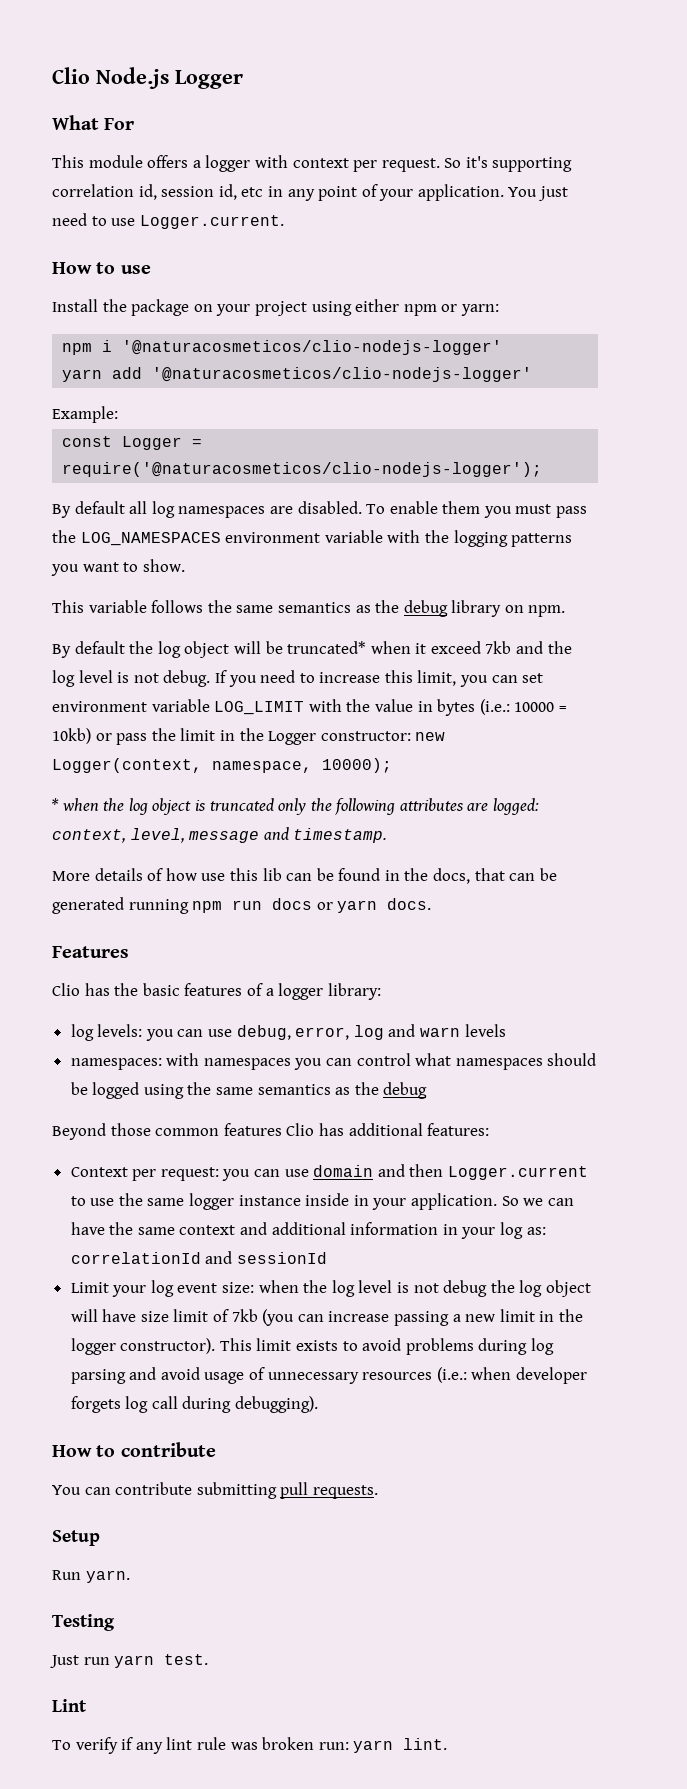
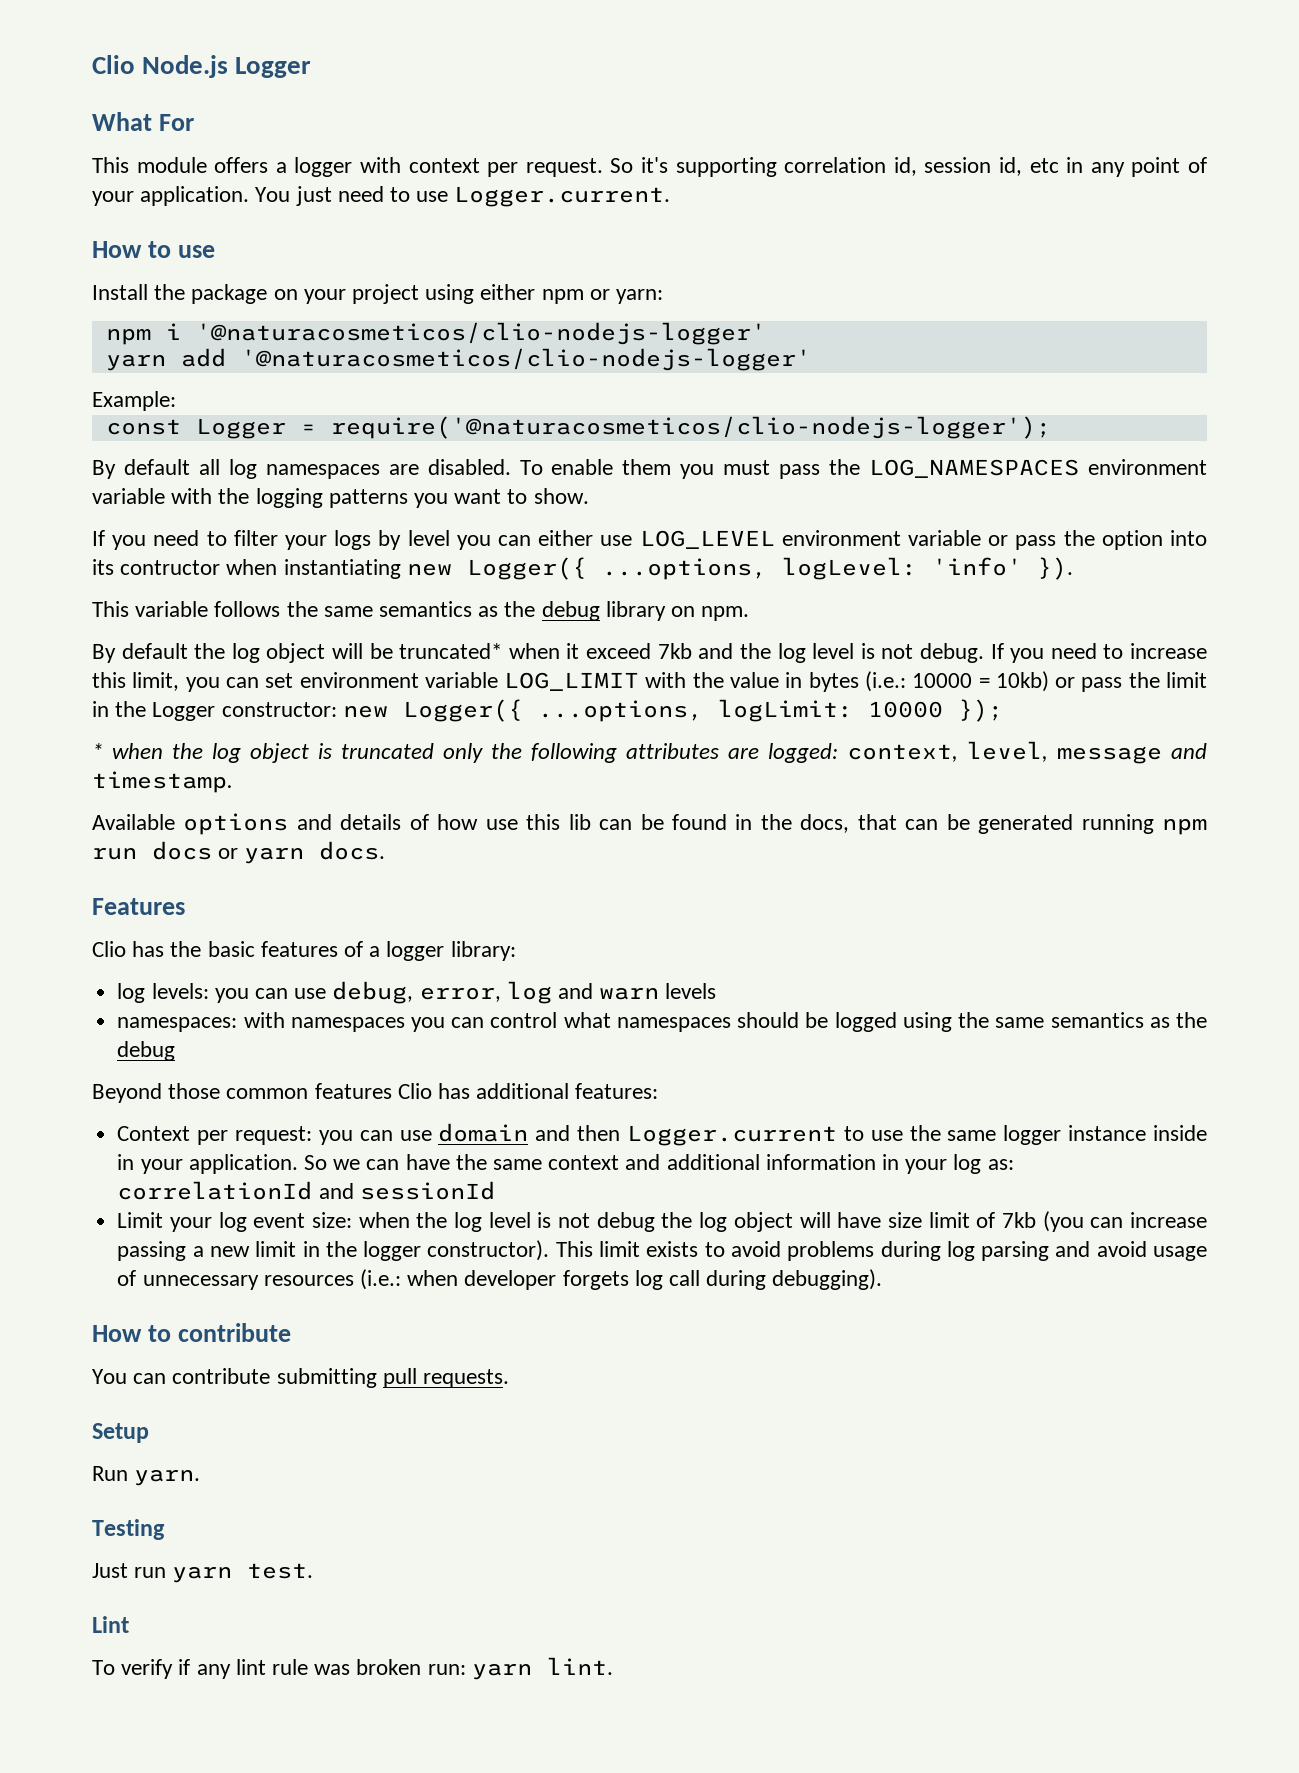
+ If you need to filter your logs by level you can either use LOG_LEVEL environment variable or pass the option into its contructor when instantiating new Logger({ ...options, logLevel: 'info' }).
- If you need to increase this limit, you can set environment variable LOG_LIMIT with the value in bytes (i.e.: 10000 = 10kb) or pass the limit in the Logger constructor: new Logger(context, namespace, 10000);
+ If you need to increase this limit, you can set environment variable LOG_LIMIT with the value in bytes (i.e.: 10000 = 10kb) or pass the limit in the Logger constructor: new Logger({ ...options, logLimit: 10000 });
- More details of how use this lib can be found in the docs, that can be generated running npm run docs or yarn docs.
+ Available options and details of how use this lib can be found in the docs, that can be generated running npm run docs or yarn docs.

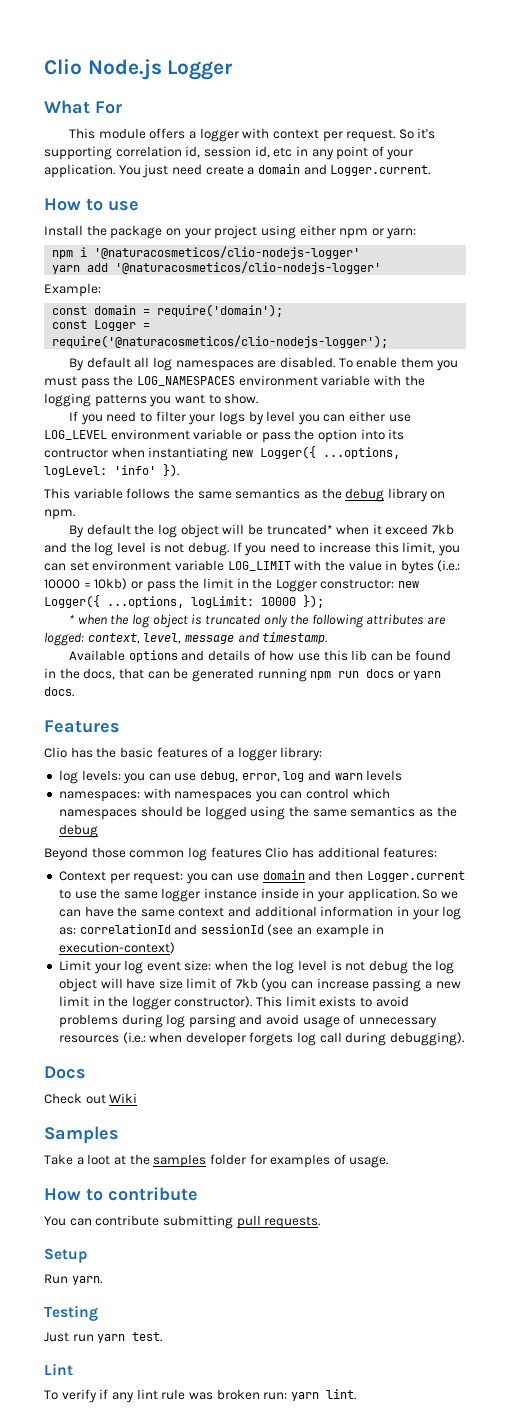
- You just need to use Logger.current.
+ You just need create a domain and Logger.current.
+ const domain = require('domain');
- namespaces: with namespaces you can control what namespaces should be logged using the same semantics as the debug
+ namespaces: with namespaces you can control which namespaces should be logged using the same semantics as the debug
- Beyond those common features Clio has additional features:
+ Beyond those common log features Clio has additional features:
- So we can have the same context and additional information in your log as: correlationId and sessionId
+ So we can have the same context and additional information in your log as: correlationId and sessionId (see an example in execution-context)
+ Docs
+ Check out Wiki
+ Samples
+ Take a loot at the samples folder for examples of usage.

